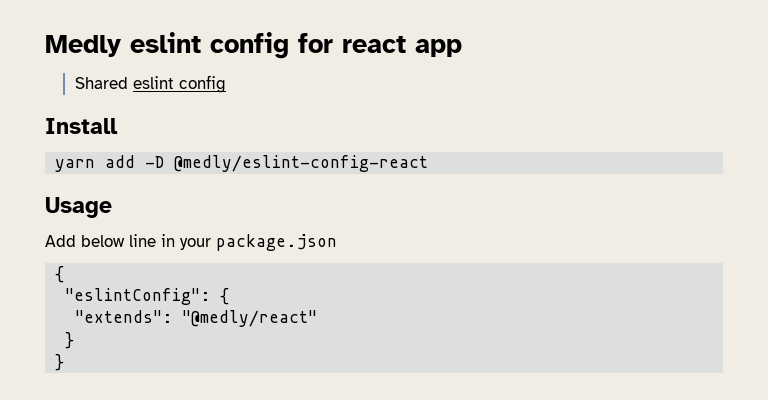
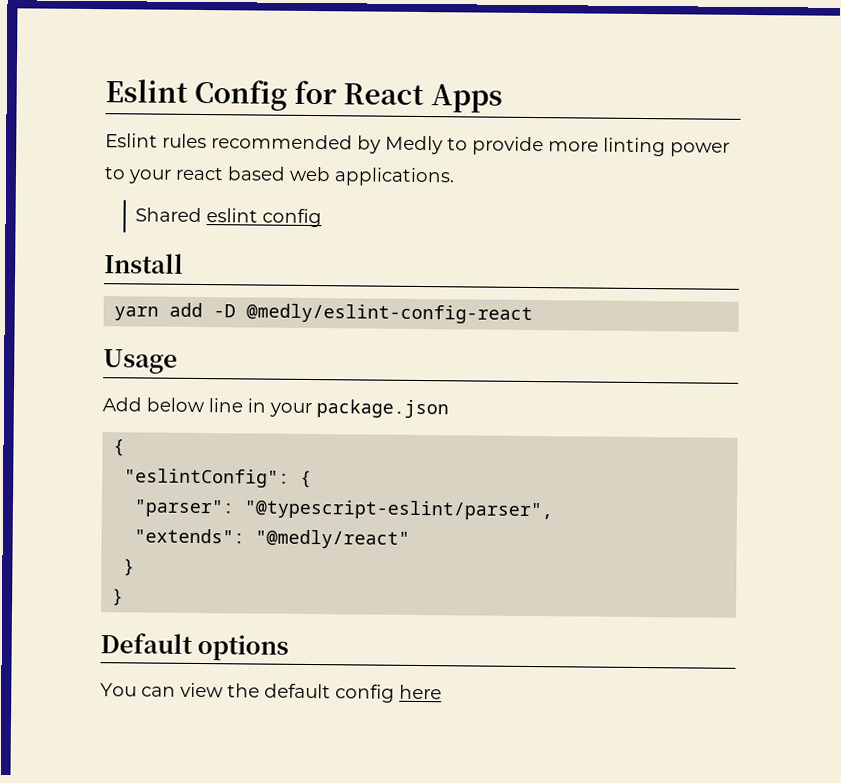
- Medly eslint config for react app
+ Eslint Config for React Apps
+ Eslint rules recommended by Medly to provide more linting power to your react based web applications.
+ "parser": "@typescript-eslint/parser",
+ Default options
+ You can view the default config here

